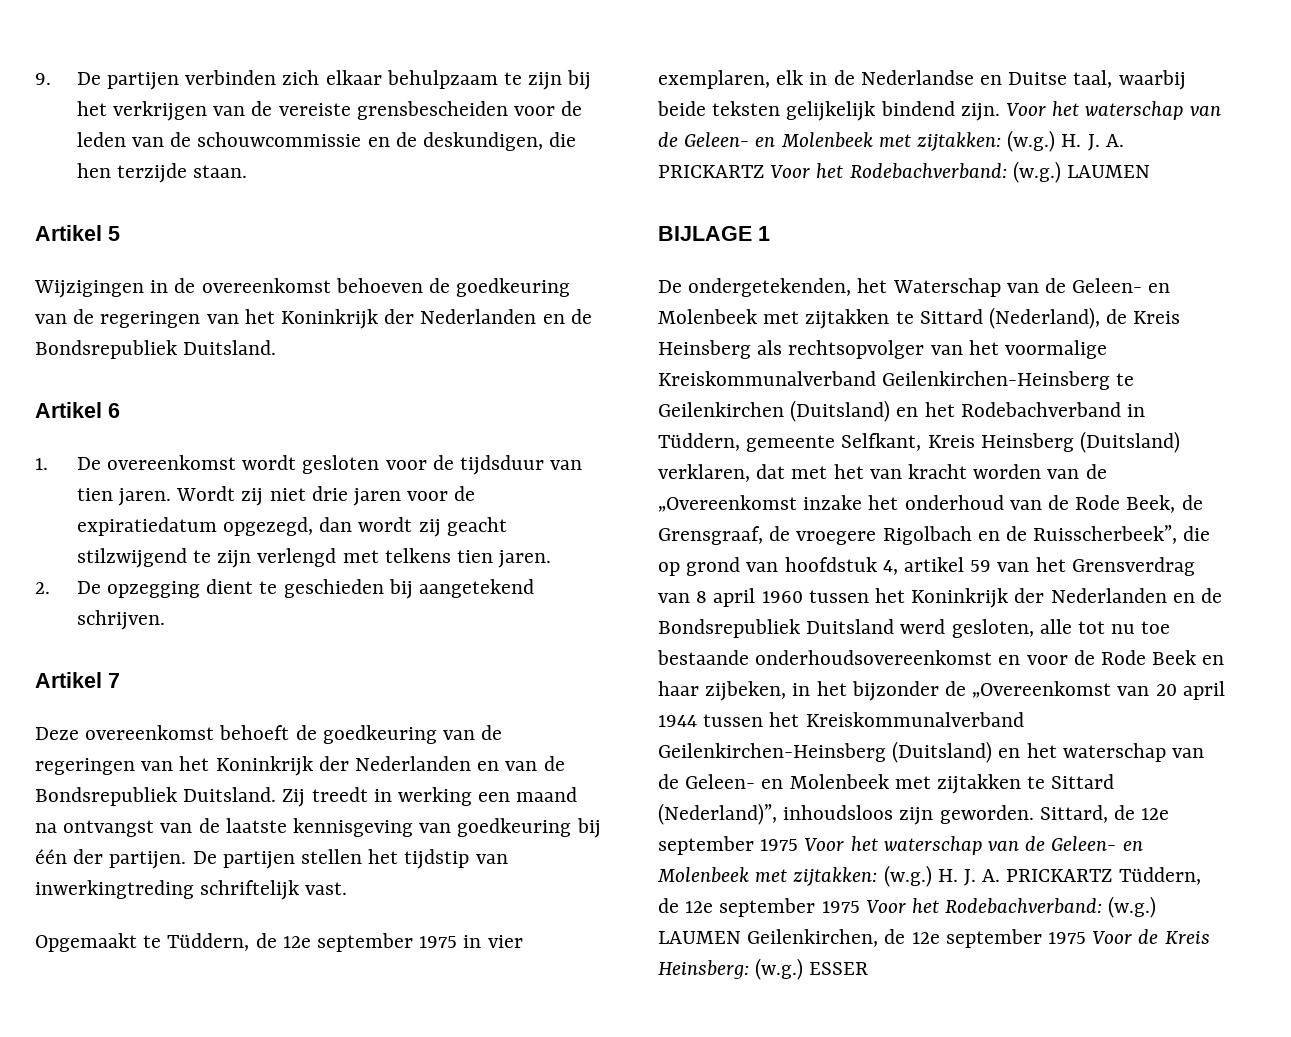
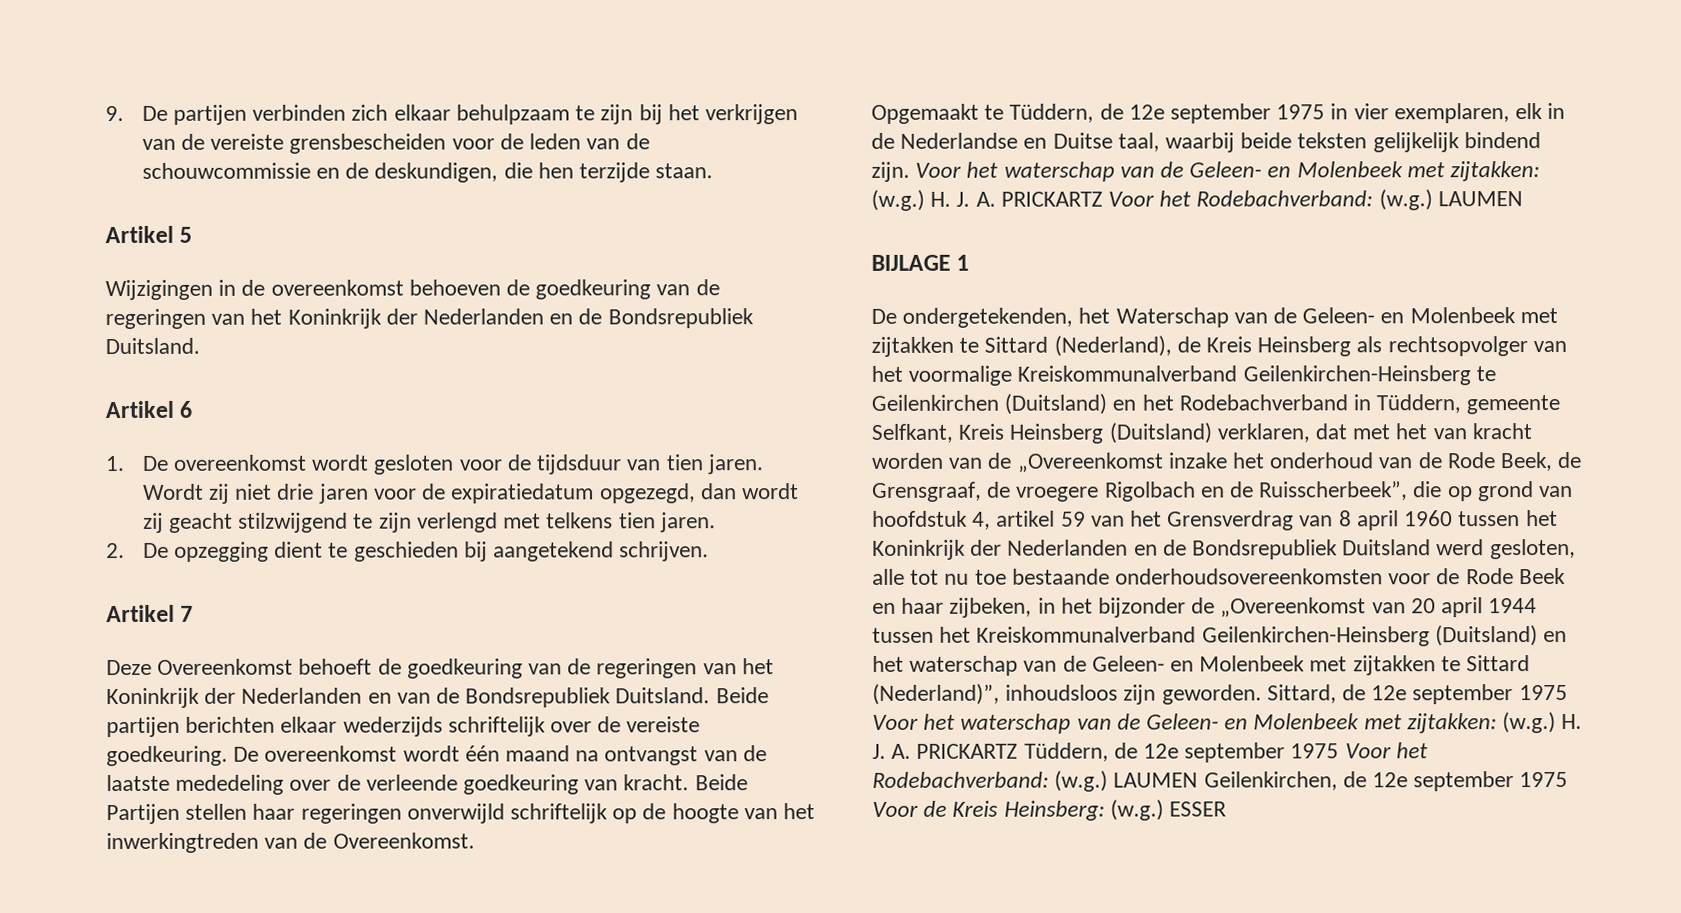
- Deze overeenkomst behoeft de goedkeuring van de regeringen van het Koninkrijk der Nederlanden en van de Bondsrepubliek Duitsland.
+ Deze Overeenkomst behoeft de goedkeuring van de regeringen van het Koninkrijk der Nederlanden en van de Bondsrepubliek Duitsland.
- Zij treedt in werking een maand na ontvangst van de laatste kennisgeving van goedkeuring bij één der partijen. De partijen stellen het tijdstip van inwerkingtreding schriftelijk vast.
+ Beide partijen berichten elkaar wederzijds schriftelijk over de vereiste goedkeuring. De overeenkomst wordt één maand na ontvangst van de laatste mededeling over de verleende goedkeuring van kracht. Beide Partijen stellen haar regeringen onverwijld schriftelijk op de hoogte van het inwerkingtreden van de Overeenkomst.
- De ondergetekenden, het Waterschap van de Geleen- en Molenbeek met zijtakken te Sittard (Nederland), de Kreis Heinsberg als rechtsopvolger van het voormalige Kreiskommunalverband Geilenkirchen-Heinsberg te Geilenkirchen (Duitsland) en het Rodebachverband in Tüddern, gemeente Selfkant, Kreis Heinsberg (Duitsland) verklaren, dat met het van kracht worden van de „Overeenkomst inzake het onderhoud van de Rode Beek, de Grensgraaf, de vroegere Rigolbach en de Ruisscherbeek”, die op grond van hoofdstuk 4, artikel 59 van het Grensverdrag van 8 april 1960 tussen het Koninkrijk der Nederlanden en de Bondsrepubliek Duitsland werd gesloten, alle tot nu toe bestaande onderhoudsovereenkomst en voor de Rode Beek en haar zijbeken, in het bijzonder de „Overeenkomst van 20 april 1944 tussen het Kreiskommunalverband Geilenkirchen-Heinsberg (Duitsland) en het waterschap van de Geleen- en Molenbeek met zijtakken te Sittard (Nederland)”, inhoudsloos zijn geworden.
+ De ondergetekenden, het Waterschap van de Geleen- en Molenbeek met zijtakken te Sittard (Nederland), de Kreis Heinsberg als rechtsopvolger van het voormalige Kreiskommunalverband Geilenkirchen-Heinsberg te Geilenkirchen (Duitsland) en het Rodebachverband in Tüddern, gemeente Selfkant, Kreis Heinsberg (Duitsland) verklaren, dat met het van kracht worden van de „Overeenkomst inzake het onderhoud van de Rode Beek, de Grensgraaf, de vroegere Rigolbach en de Ruisscherbeek”, die op grond van hoofdstuk 4, artikel 59 van het Grensverdrag van 8 april 1960 tussen het Koninkrijk der Nederlanden en de Bondsrepubliek Duitsland werd gesloten, alle tot nu toe bestaande onderhoudsovereenkomsten voor de Rode Beek en haar zijbeken, in het bijzonder de „Overeenkomst van 20 april 1944 tussen het Kreiskommunalverband Geilenkirchen-Heinsberg (Duitsland) en het waterschap van de Geleen- en Molenbeek met zijtakken te Sittard (Nederland)”, inhoudsloos zijn geworden.

